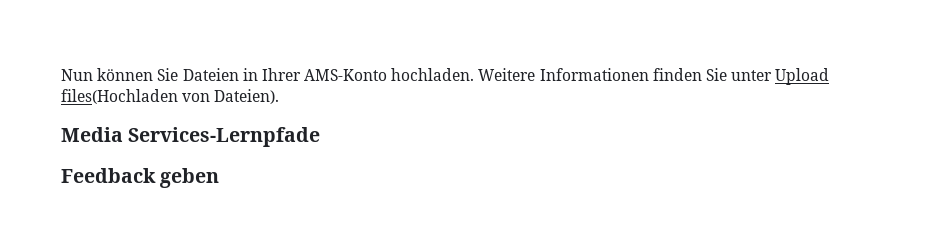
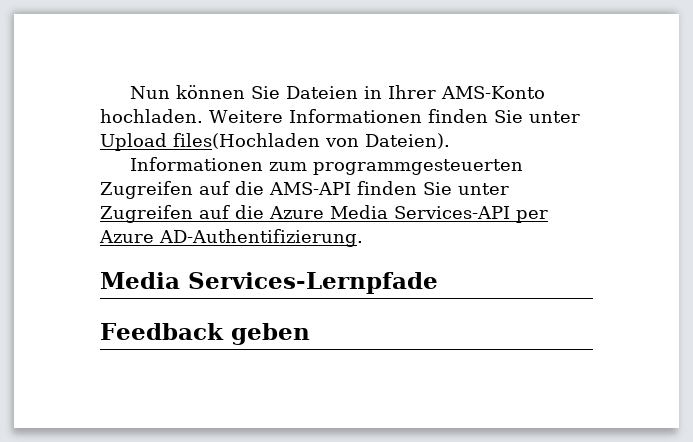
+ Informationen zum programmgesteuerten Zugreifen auf die AMS-API finden Sie unter Zugreifen auf die Azure Media Services-API per Azure AD-Authentifizierung.

